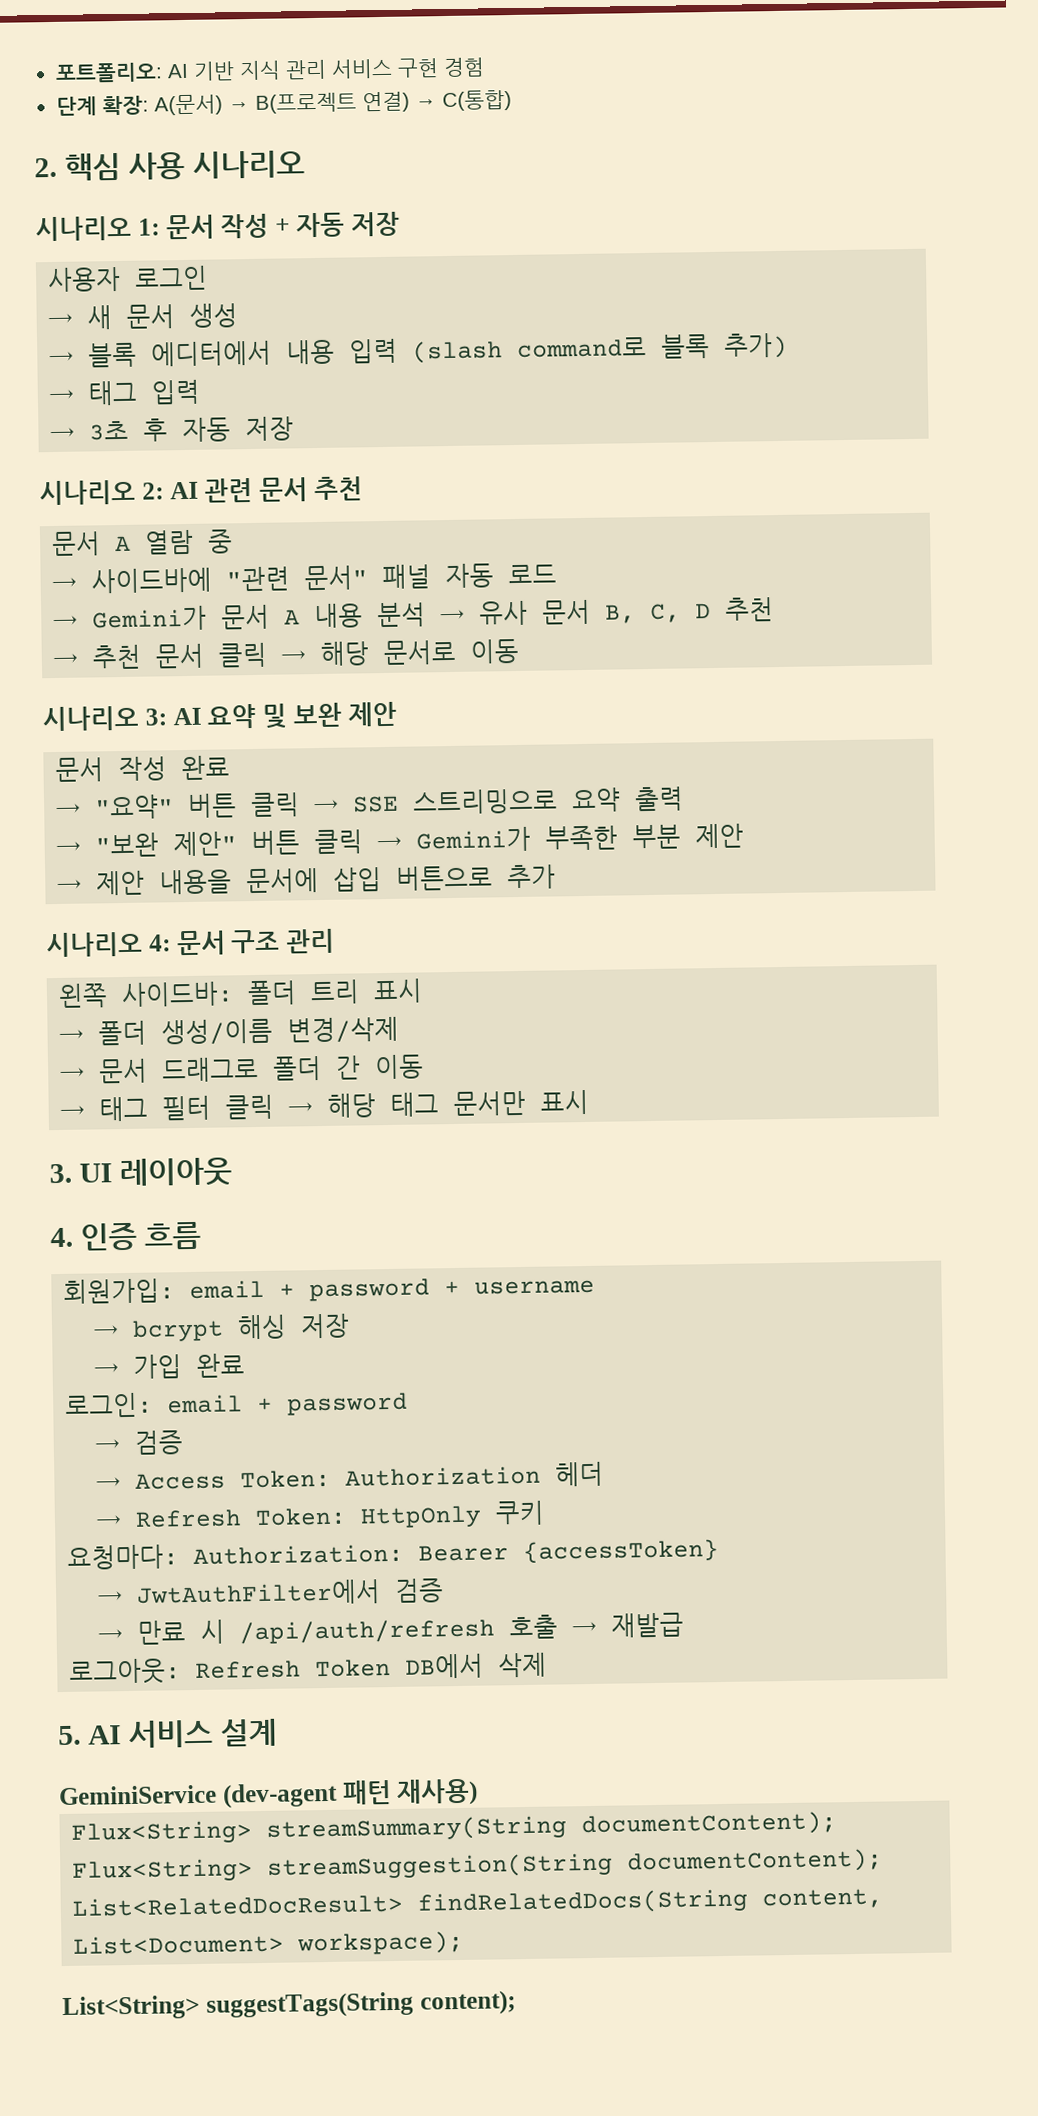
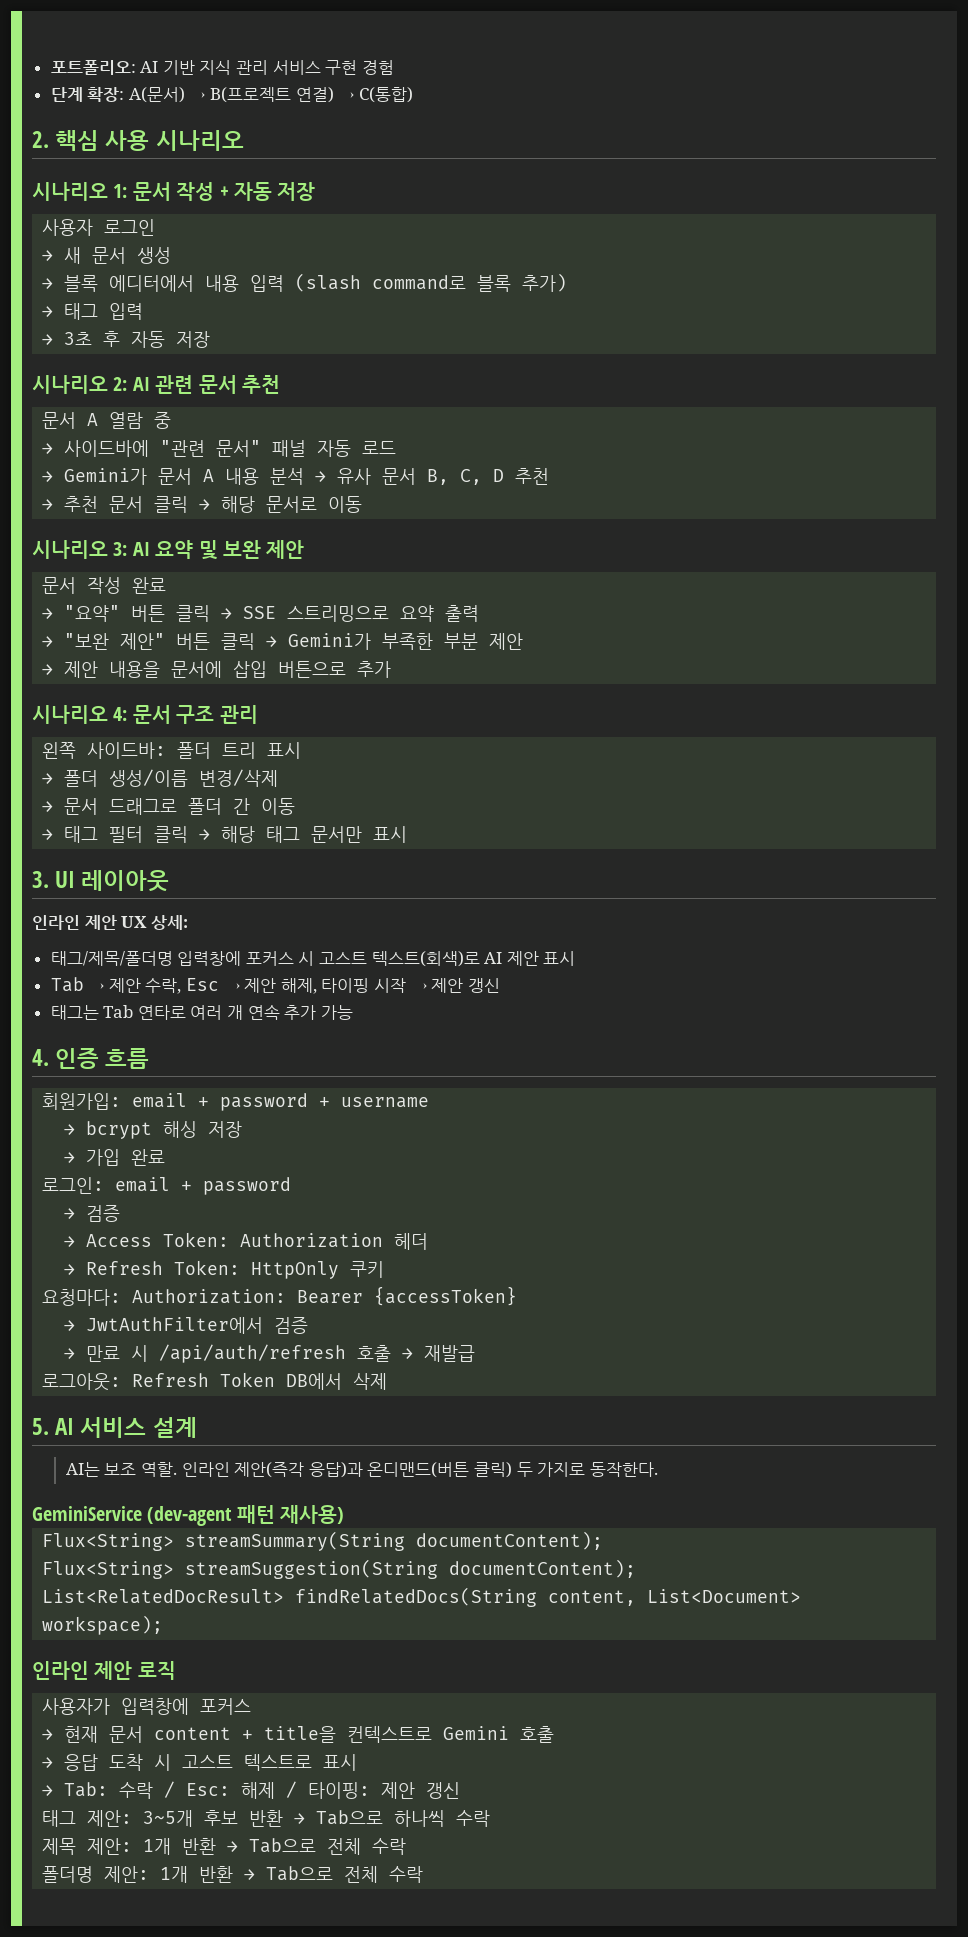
+ 인라인 제안 UX 상세:
+ 태그/제목/폴더명 입력창에 포커스 시 고스트 텍스트(회색)로 AI 제안 표시
+ Tab → 제안 수락, Esc → 제안 해제, 타이핑 시작 → 제안 갱신
+ 태그는 Tab 연타로 여러 개 연속 추가 가능
+ AI는 보조 역할. 인라인 제안(즉각 응답)과 온디맨드(버튼 클릭) 두 가지로 동작한다.
- List<String> suggestTags(String content);
+ 인라인 제안 로직
+ 사용자가 입력창에 포커스
+ → 현재 문서 content + title을 컨텍스트로 Gemini 호출
+ → 응답 도착 시 고스트 텍스트로 표시
+ → Tab: 수락 / Esc: 해제 / 타이핑: 제안 갱신
+ 태그 제안: 3~5개 후보 반환 → Tab으로 하나씩 수락
+ 제목 제안: 1개 반환 → Tab으로 전체 수락
+ 폴더명 제안: 1개 반환 → Tab으로 전체 수락

